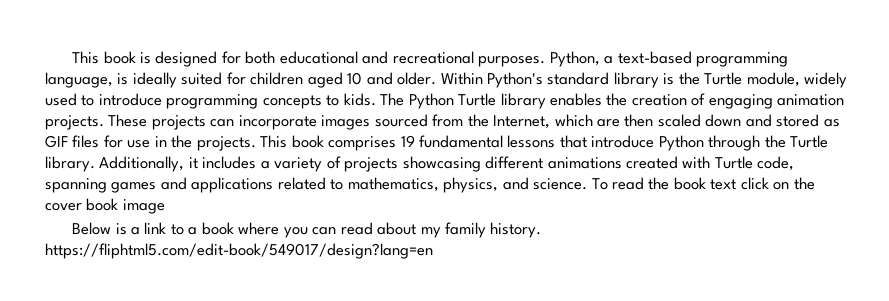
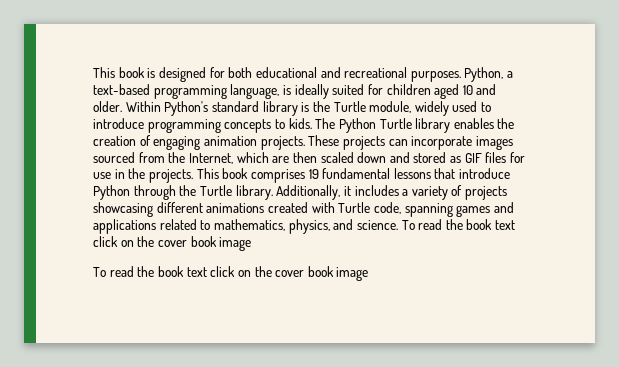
  Additionally, it includes a variety of projects showcasing different animations created with Turtle code, spanning games and applications related to mathematics, physics, and science. To read the book text click on the cover book image
- Below is a link to a book where you can read about my family history. https://fliphtml5.com/edit-book/549017/design?lang=en
+ To read the book text click on the cover book image

